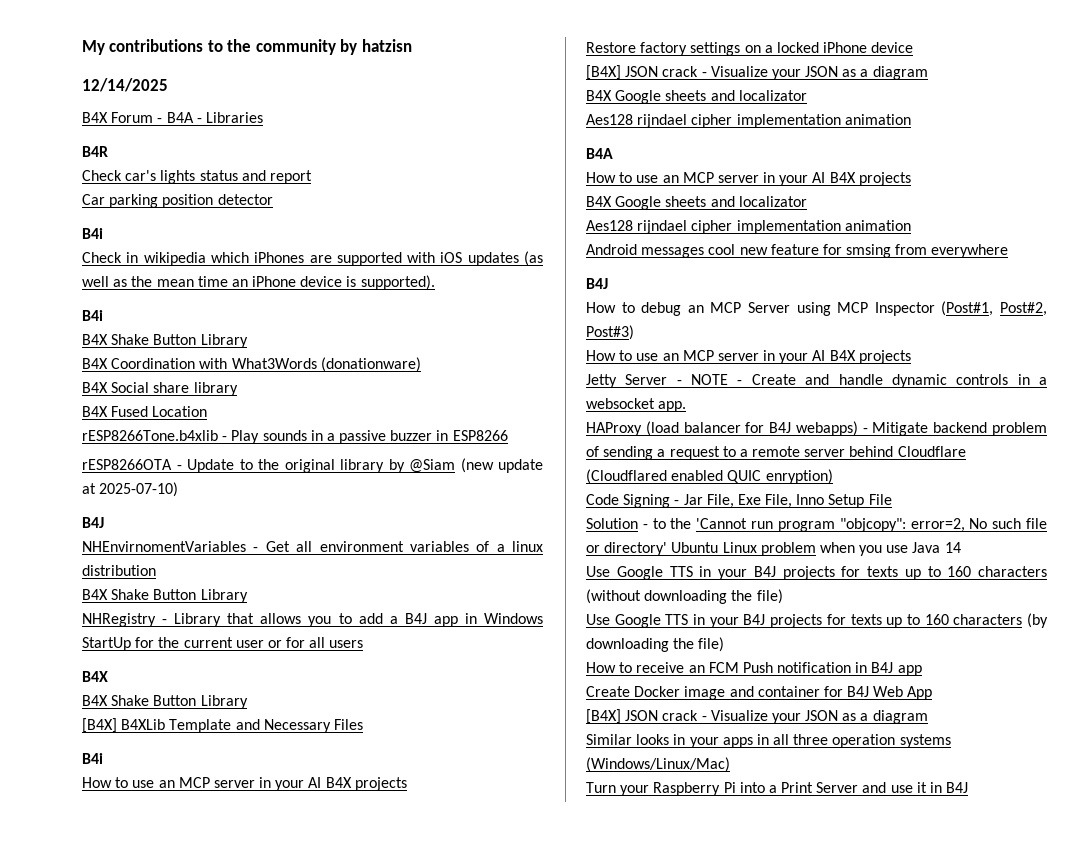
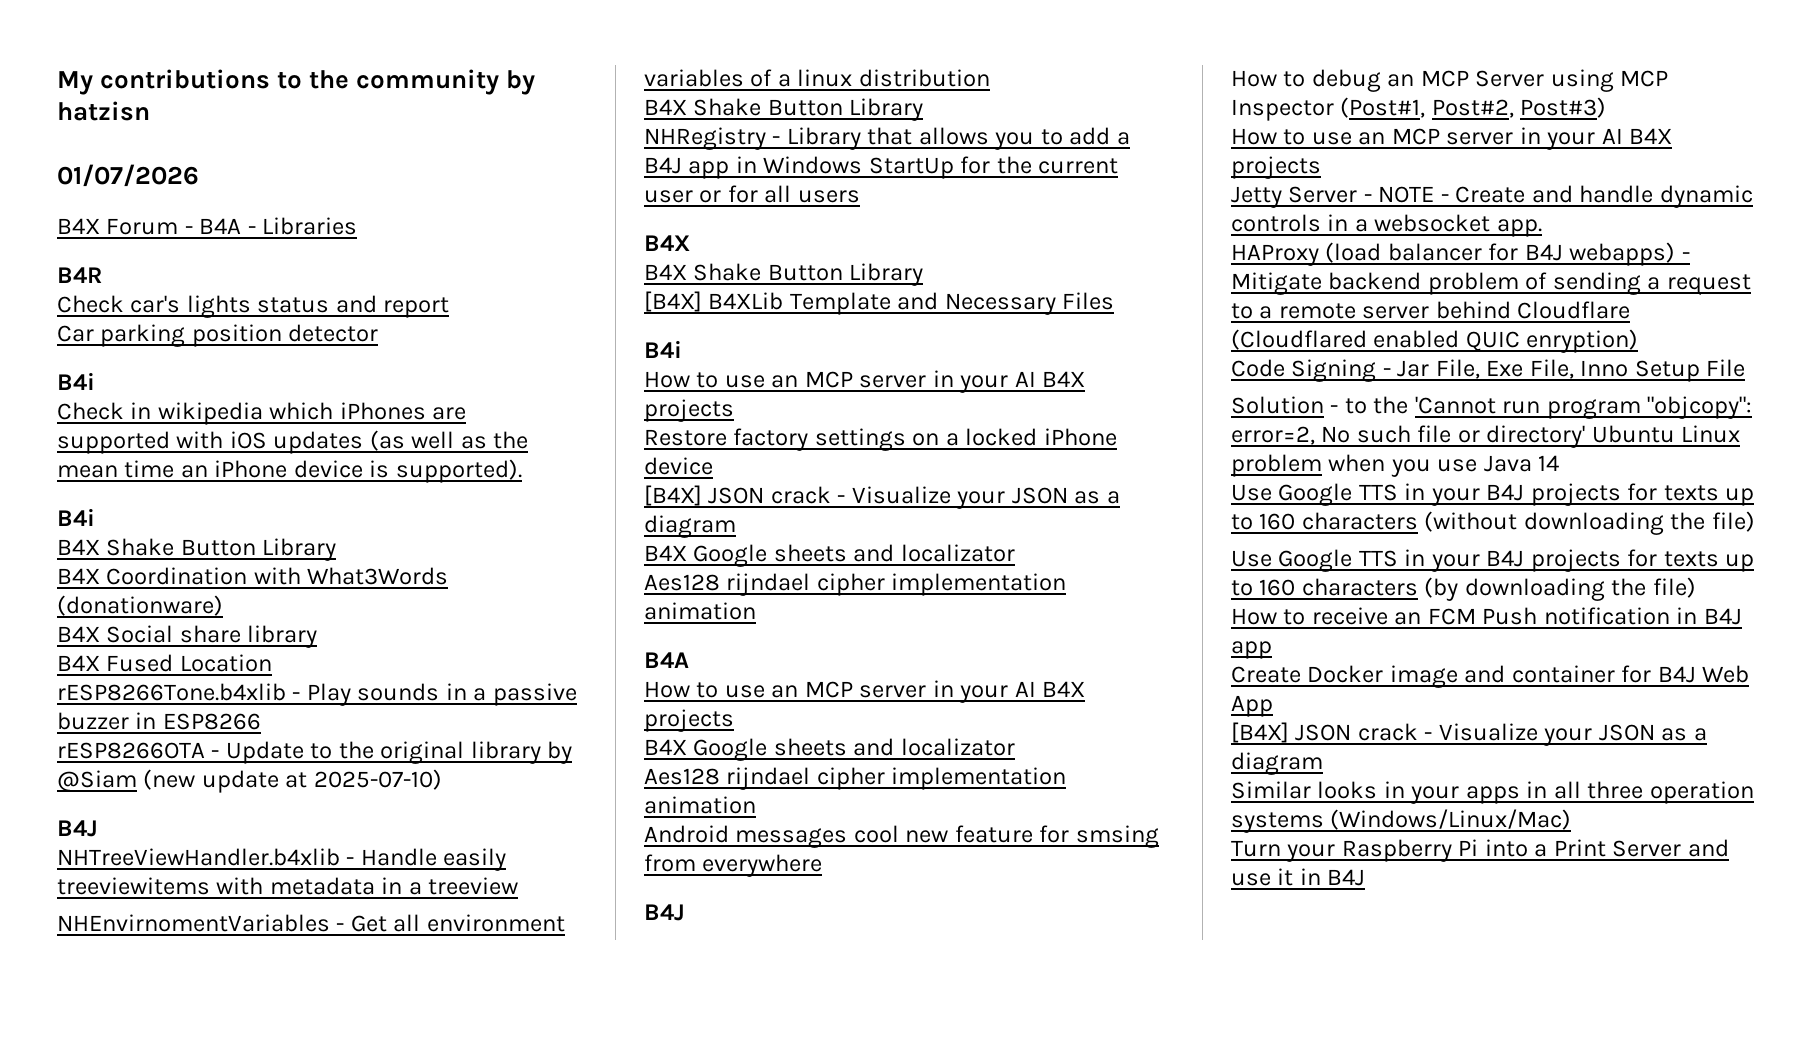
- 12/14/2025
+ 01/07/2026
+ NHTreeViewHandler.b4xlib - Handle easily treeviewitems with metadata in a treeview

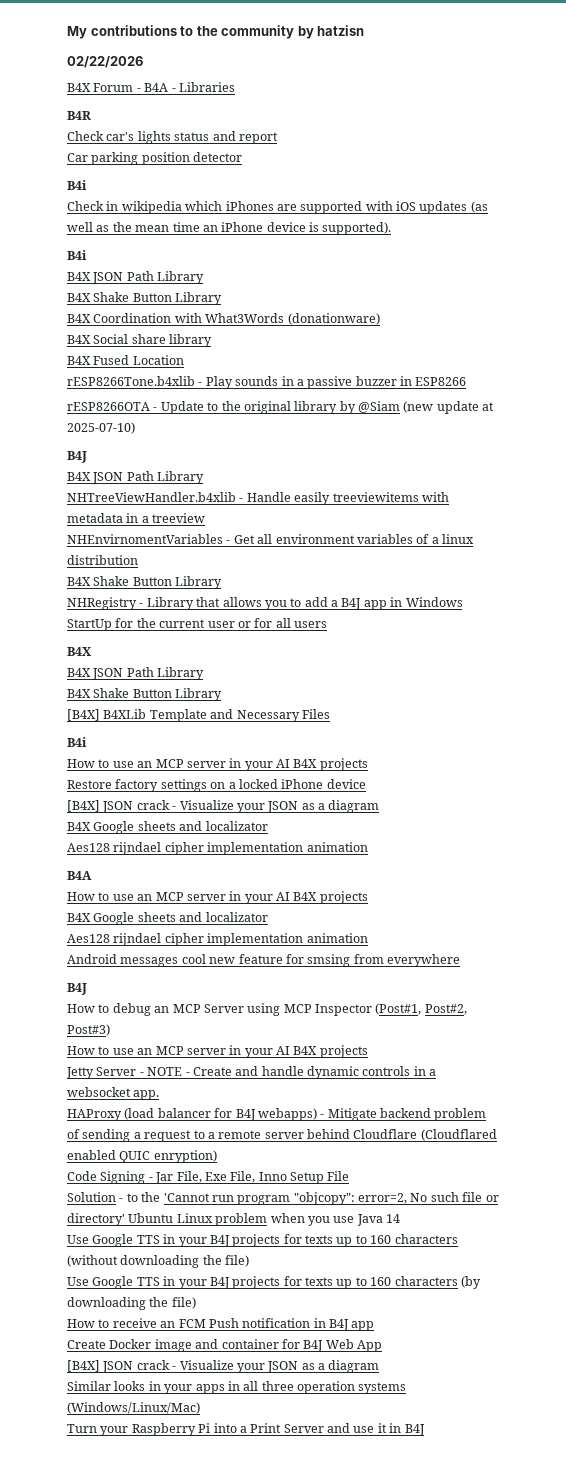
- 01/07/2026
+ 02/22/2026
  Check in wikipedia which iPhones are supported with iOS updates (as well as the mean time an iPhone device is supported).
  B4i
+ B4X JSON Path Library
  rESP8266OTA - Update to the original library by @Siam (new update at 2025-07-10)
  B4J
+ B4X JSON Path Library
  NHRegistry - Library that allows you to add a B4J app in Windows StartUp for the current user or for all users
  B4X
+ B4X JSON Path Library

